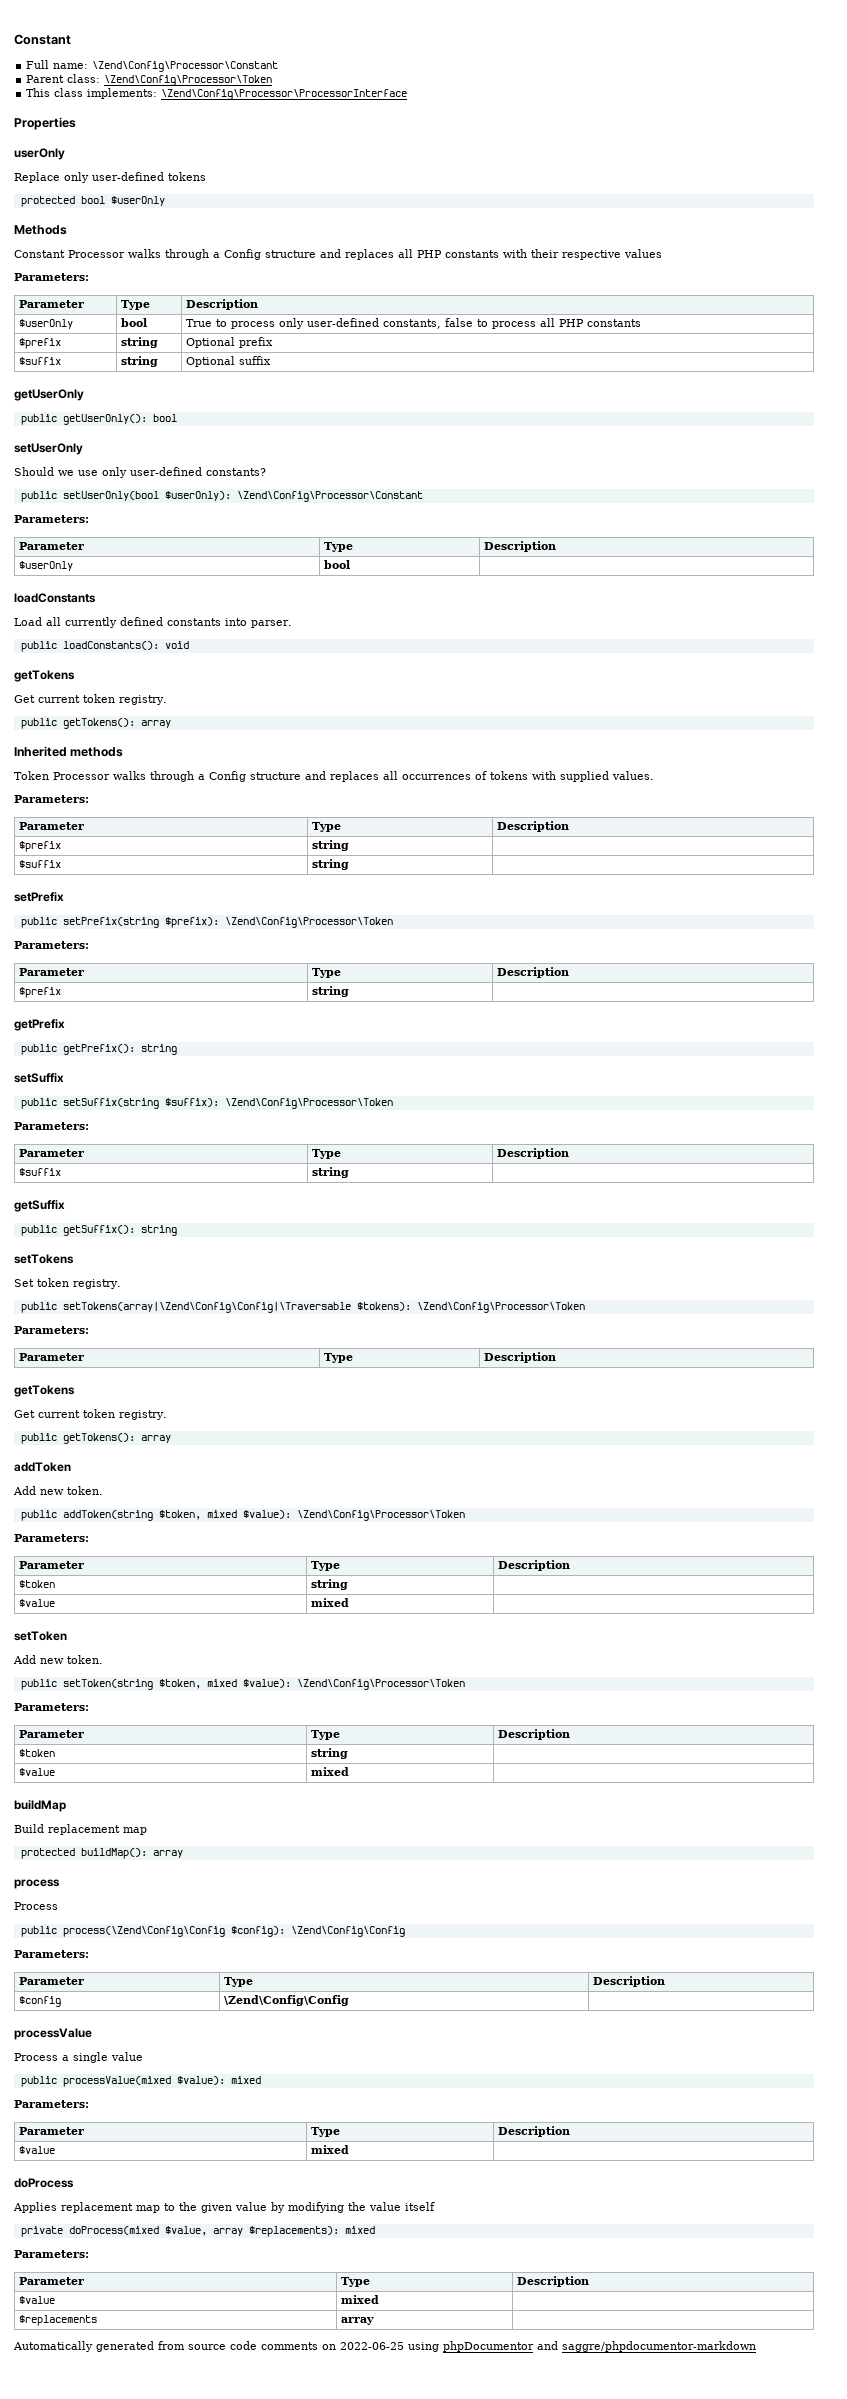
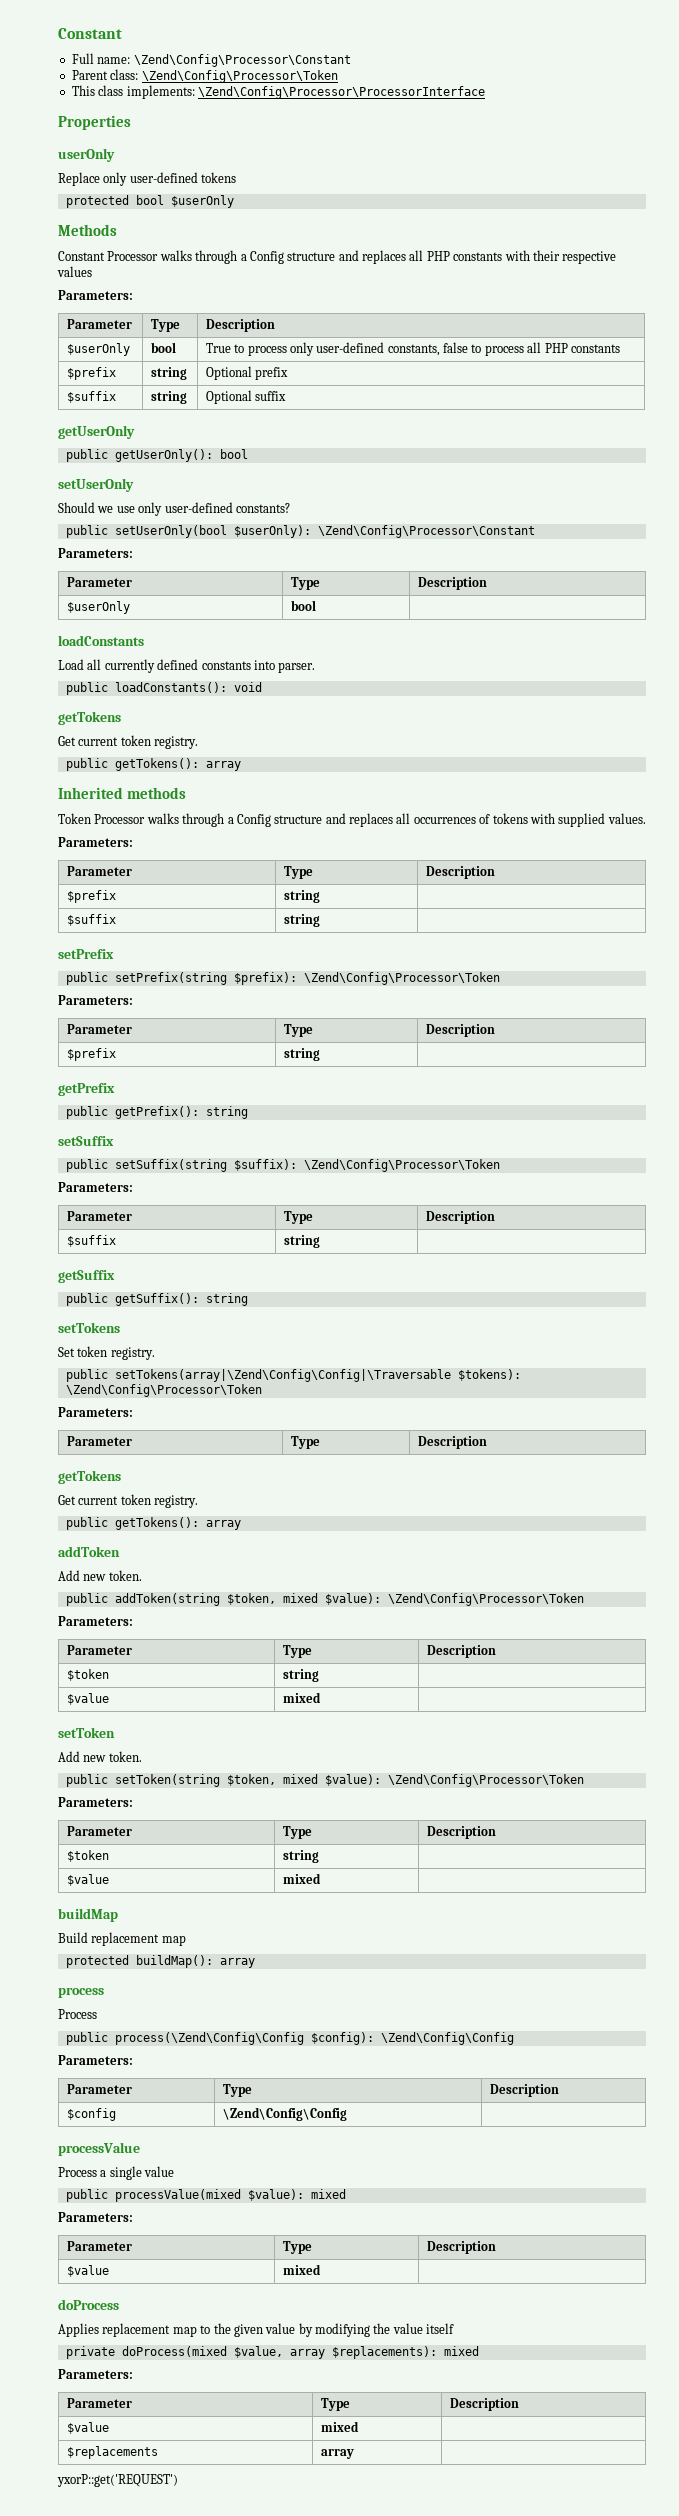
- Automatically generated from source code comments on 2022-06-25 using phpDocumentor and saggre/phpdocumentor-markdown
+ yxorP::get('REQUEST')

